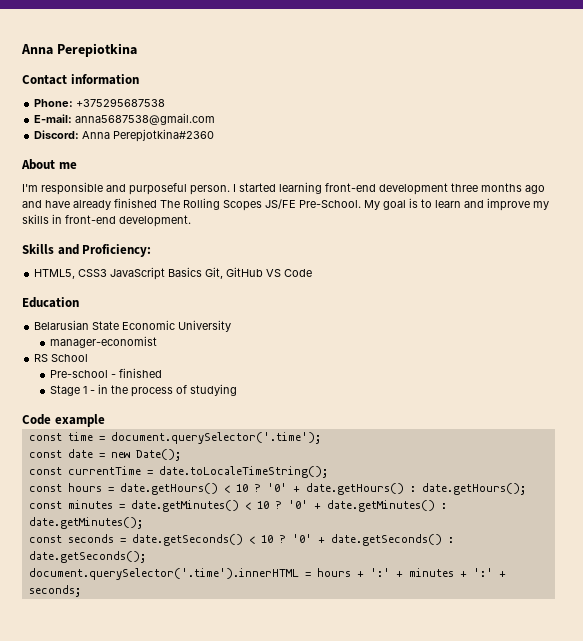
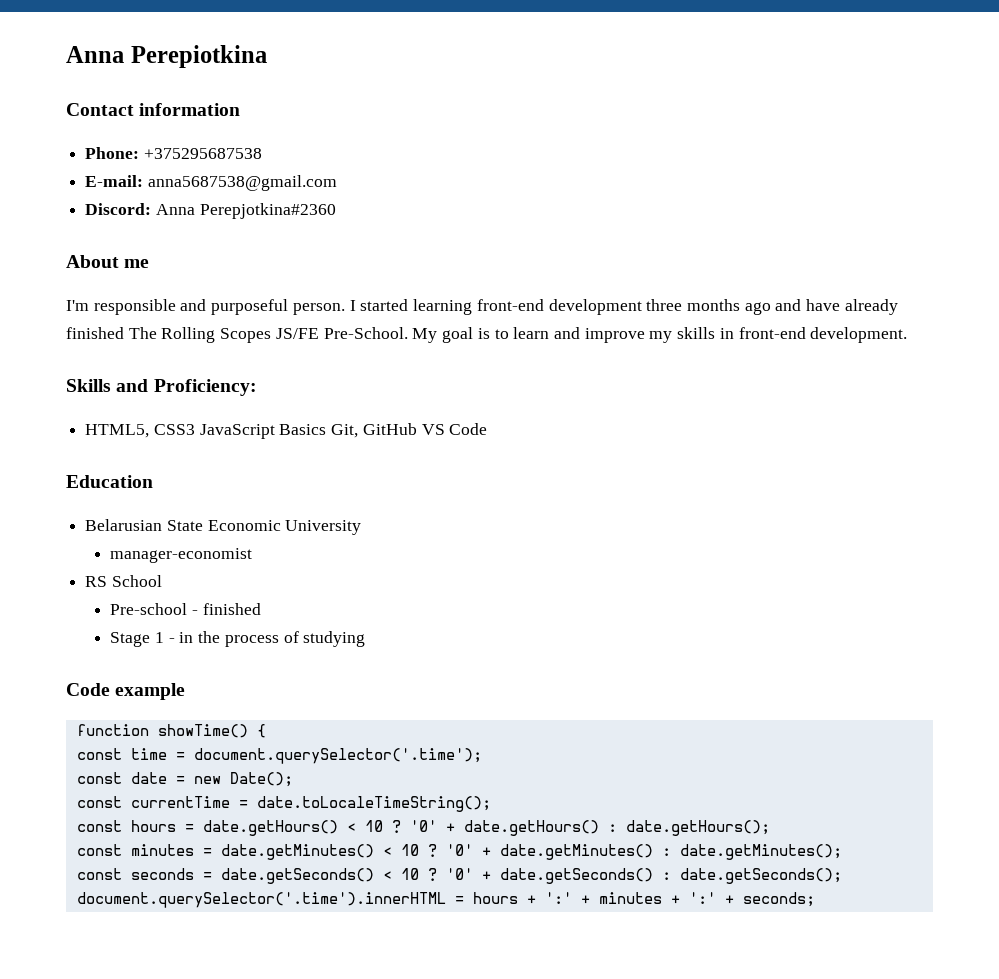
+ function showTime() {

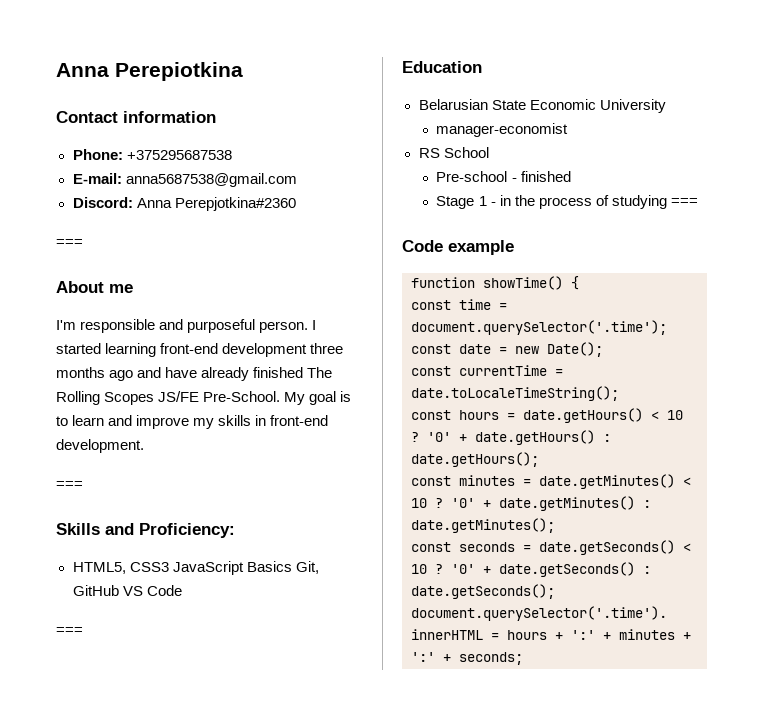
  Discord: Anna Perepjotkina#2360
+ ===
  My goal is to learn and improve my skills in front-end development.
+ ===
  HTML5, CSS3 JavaScript Basics Git, GitHub VS Code
+ ===
- Stage 1 - in the process of studying
+ Stage 1 - in the process of studying ===

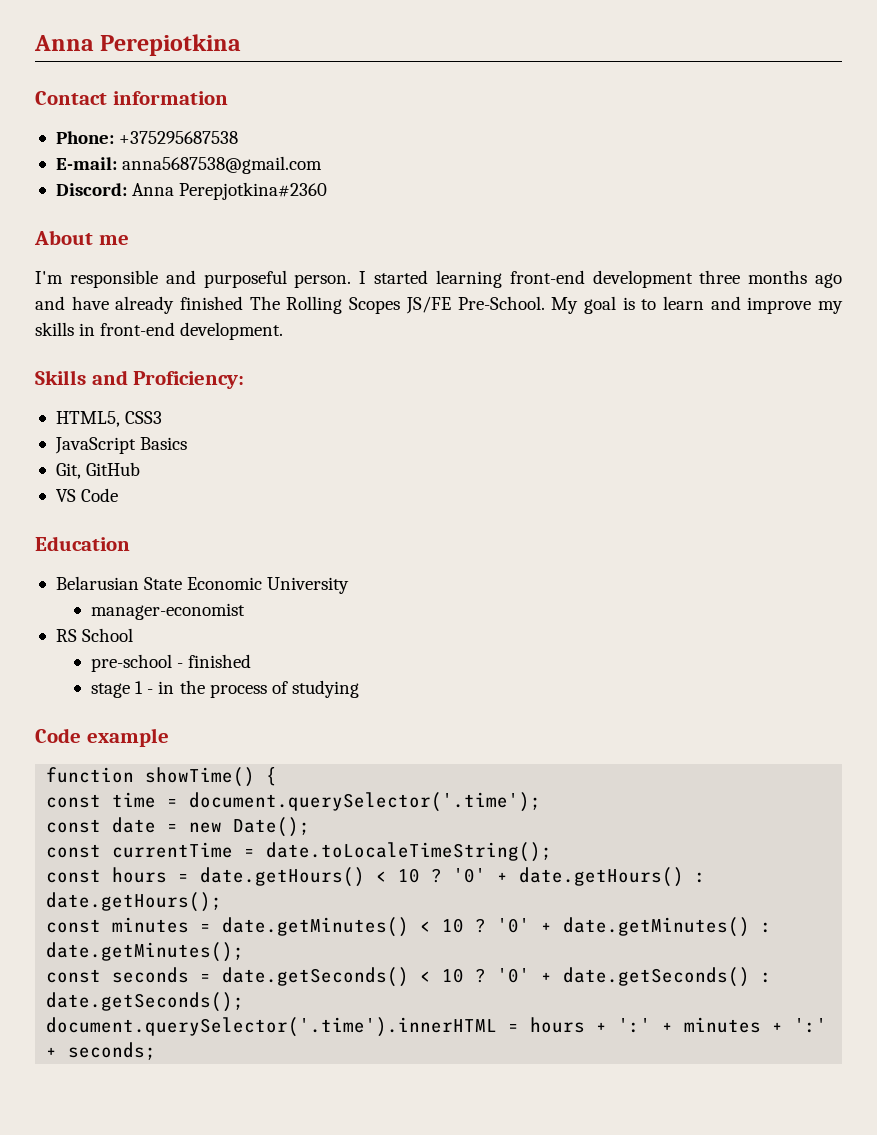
  Discord: Anna Perepjotkina#2360
- ===
  My goal is to learn and improve my skills in front-end development.
- ===
- HTML5, CSS3 JavaScript Basics Git, GitHub VS Code
- ===
+ HTML5, CSS3
+ JavaScript Basics
+ Git, GitHub
+ VS Code
- Pre-school - finished
+ pre-school - finished
- Stage 1 - in the process of studying ===
+ stage 1 - in the process of studying

